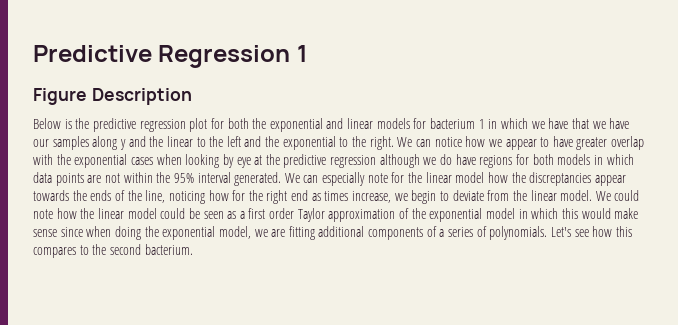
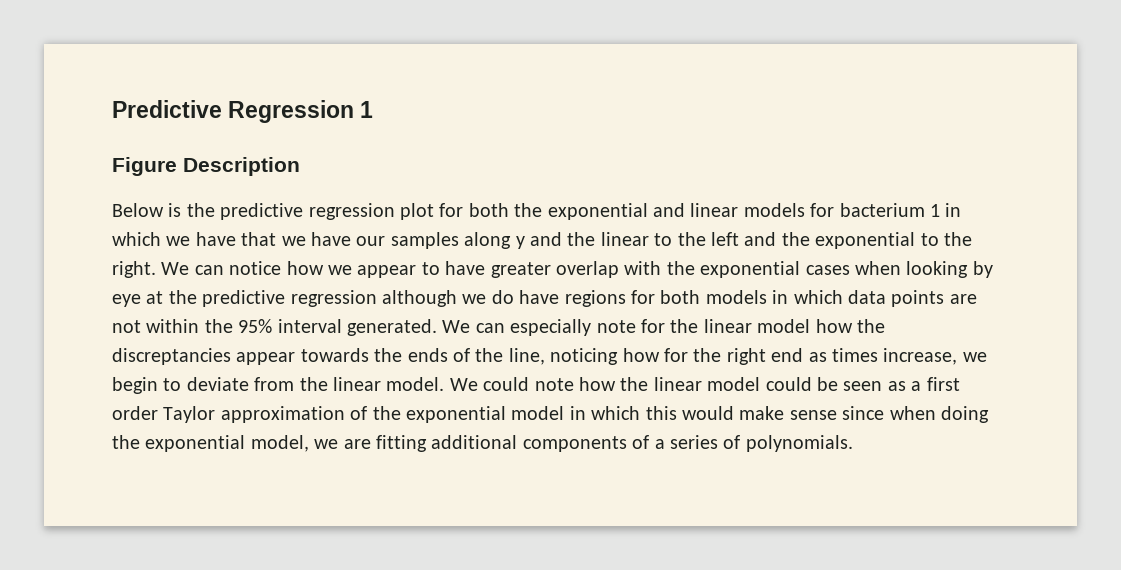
- Let's see how this compares to the second bacterium.

